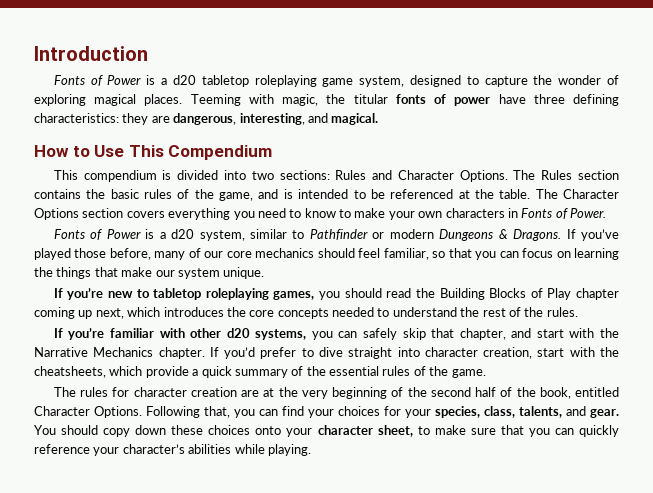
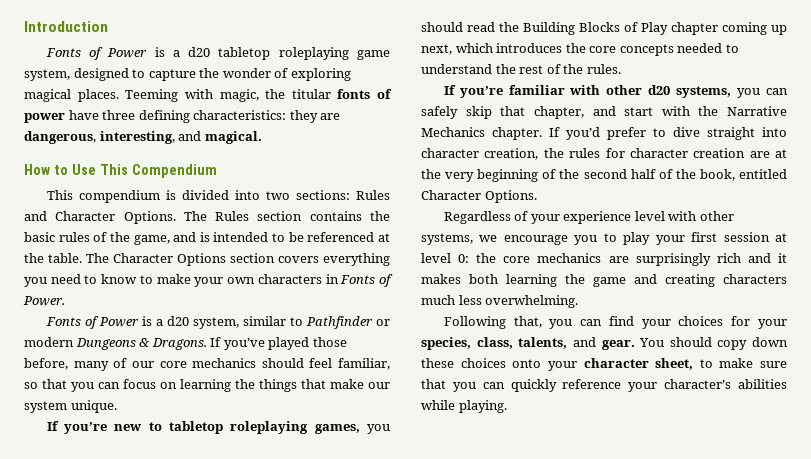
- If you’d prefer to dive straight into character creation, start with the cheatsheets, which provide a quick summary of the essential rules of the game.
- The rules for character creation are at the very beginning of the second half of the book, entitled Character Options. Following that, you can find your choices for your species, class, talents, and gear.
+ If you’d prefer to dive straight into character creation, the rules for character creation are at the very beginning of the second half of the book, entitled Character Options.
+ Regardless of your experience level with other systems, we encourage you to play your first session at level 0: the core mechanics are surprisingly rich and it makes both learning the game and creating characters much less overwhelming.
+ Following that, you can find your choices for your species, class, talents, and gear.

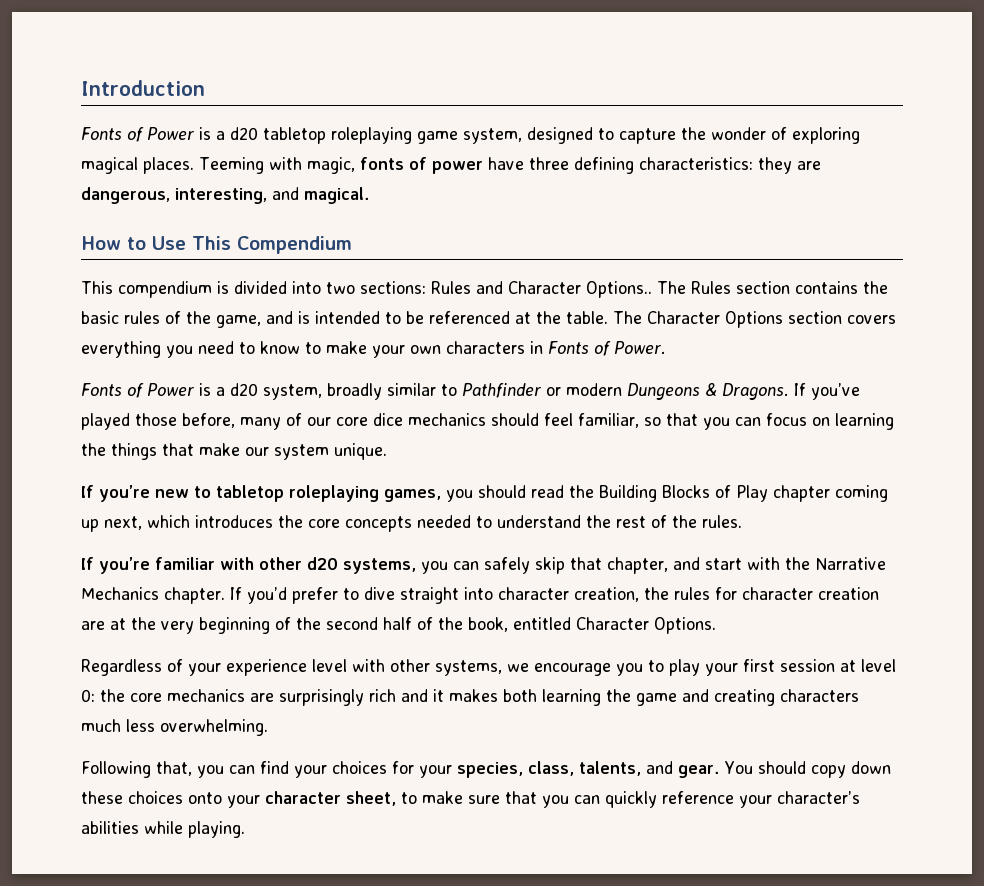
- Teeming with magic, the titular fonts of power have three defining characteristics: they are dangerous, interesting, and magical.
+ Teeming with magic, fonts of power have three defining characteristics: they are dangerous, interesting, and magical.
- This compendium is divided into two sections: Rules and Character Options.
+ This compendium is divided into two sections: Rules and Character Options..
- Fonts of Power is a d20 system, similar to Pathfinder or modern Dungeons & Dragons.
+ Fonts of Power is a d20 system, broadly similar to Pathfinder or modern Dungeons & Dragons.
- If you’ve played those before, many of our core mechanics should feel familiar, so that you can focus on learning the things that make our system unique.
+ If you’ve played those before, many of our core dice mechanics should feel familiar, so that you can focus on learning the things that make our system unique.

